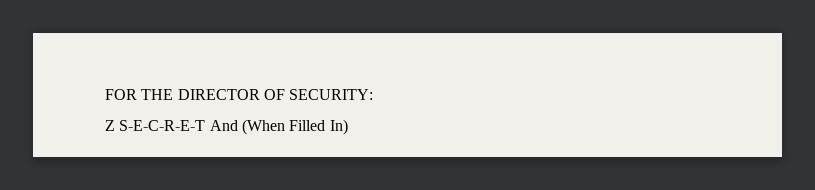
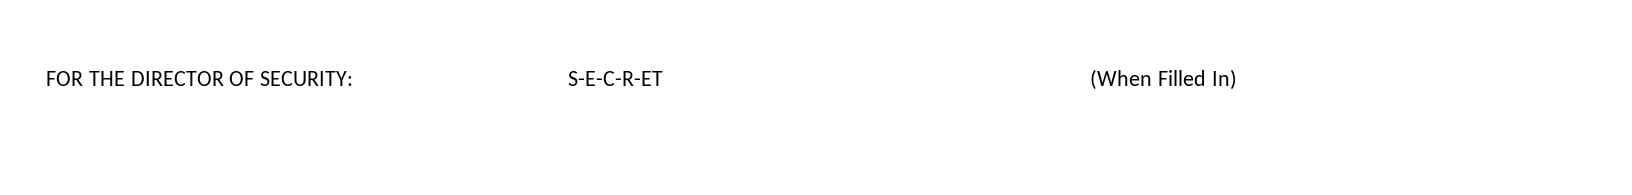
- Z S-E-C-R-E-T And (When Filled In)
+ S-E-C-R-ET
+ (When Filled In)

